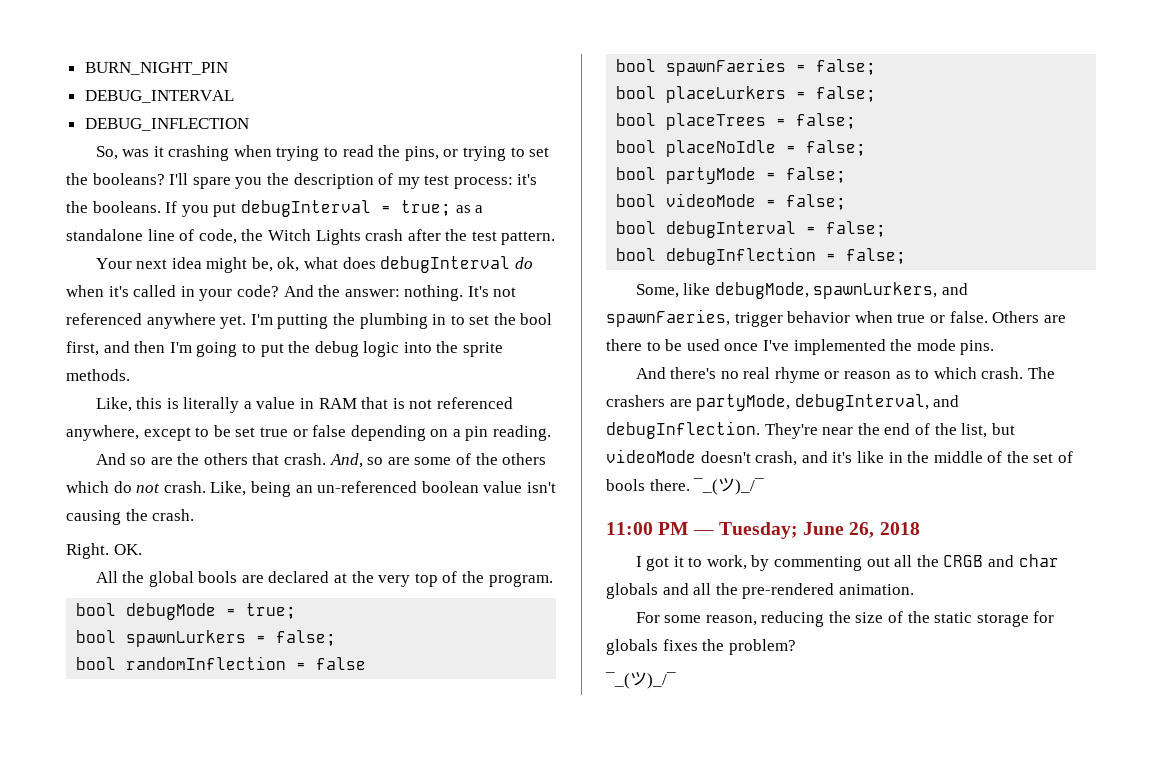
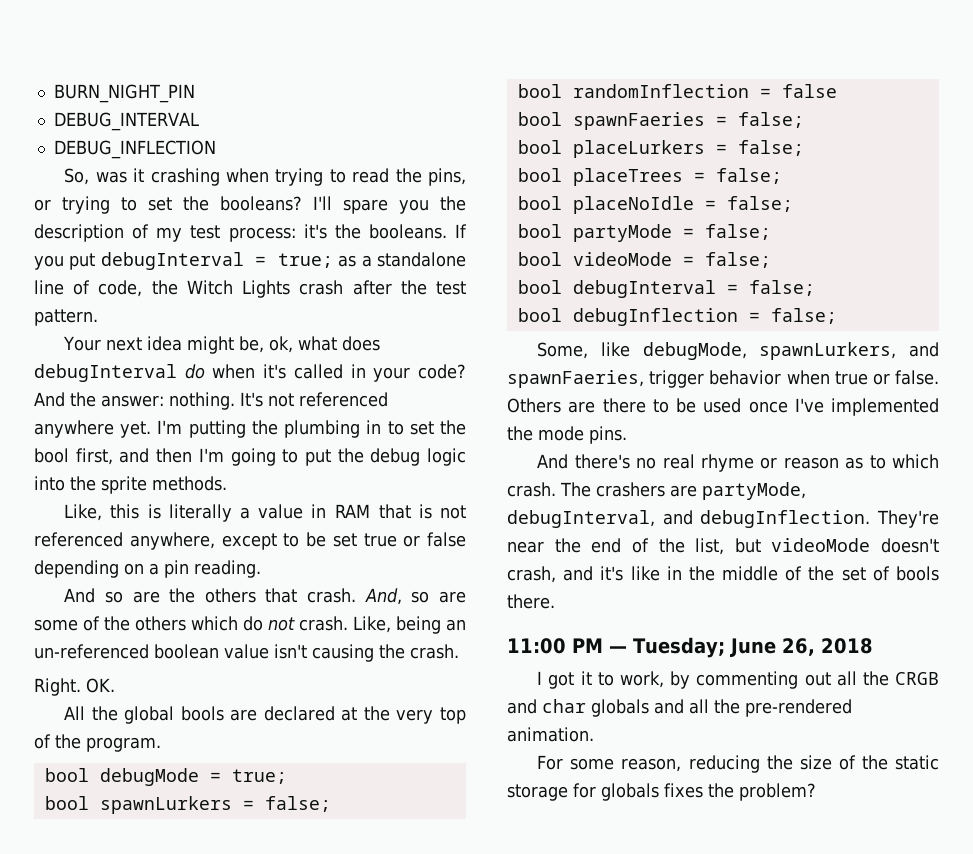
- They're near the end of the list, but videoMode doesn't crash, and it's like in the middle of the set of bools there. ¯_(ツ)_/¯
+ They're near the end of the list, but videoMode doesn't crash, and it's like in the middle of the set of bools there.
  For some reason, reducing the size of the static storage for globals fixes the problem?
- ¯_(ツ)_/¯

